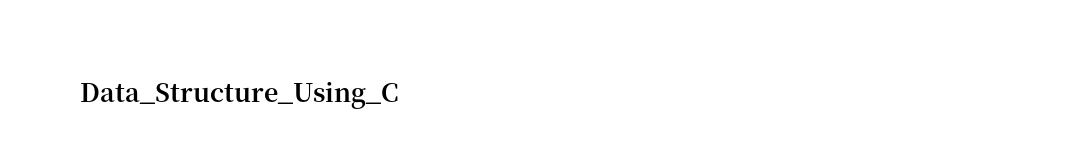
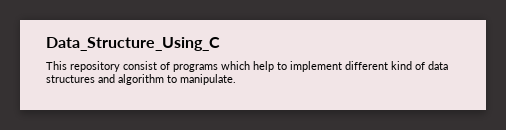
+ This repository consist of programs which help to implement different kind of data structures and algorithm to manipulate.

